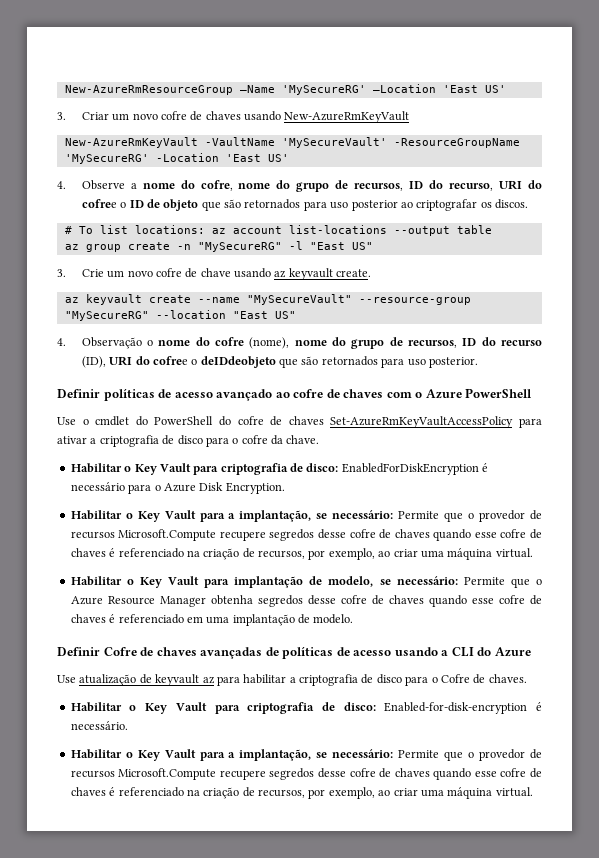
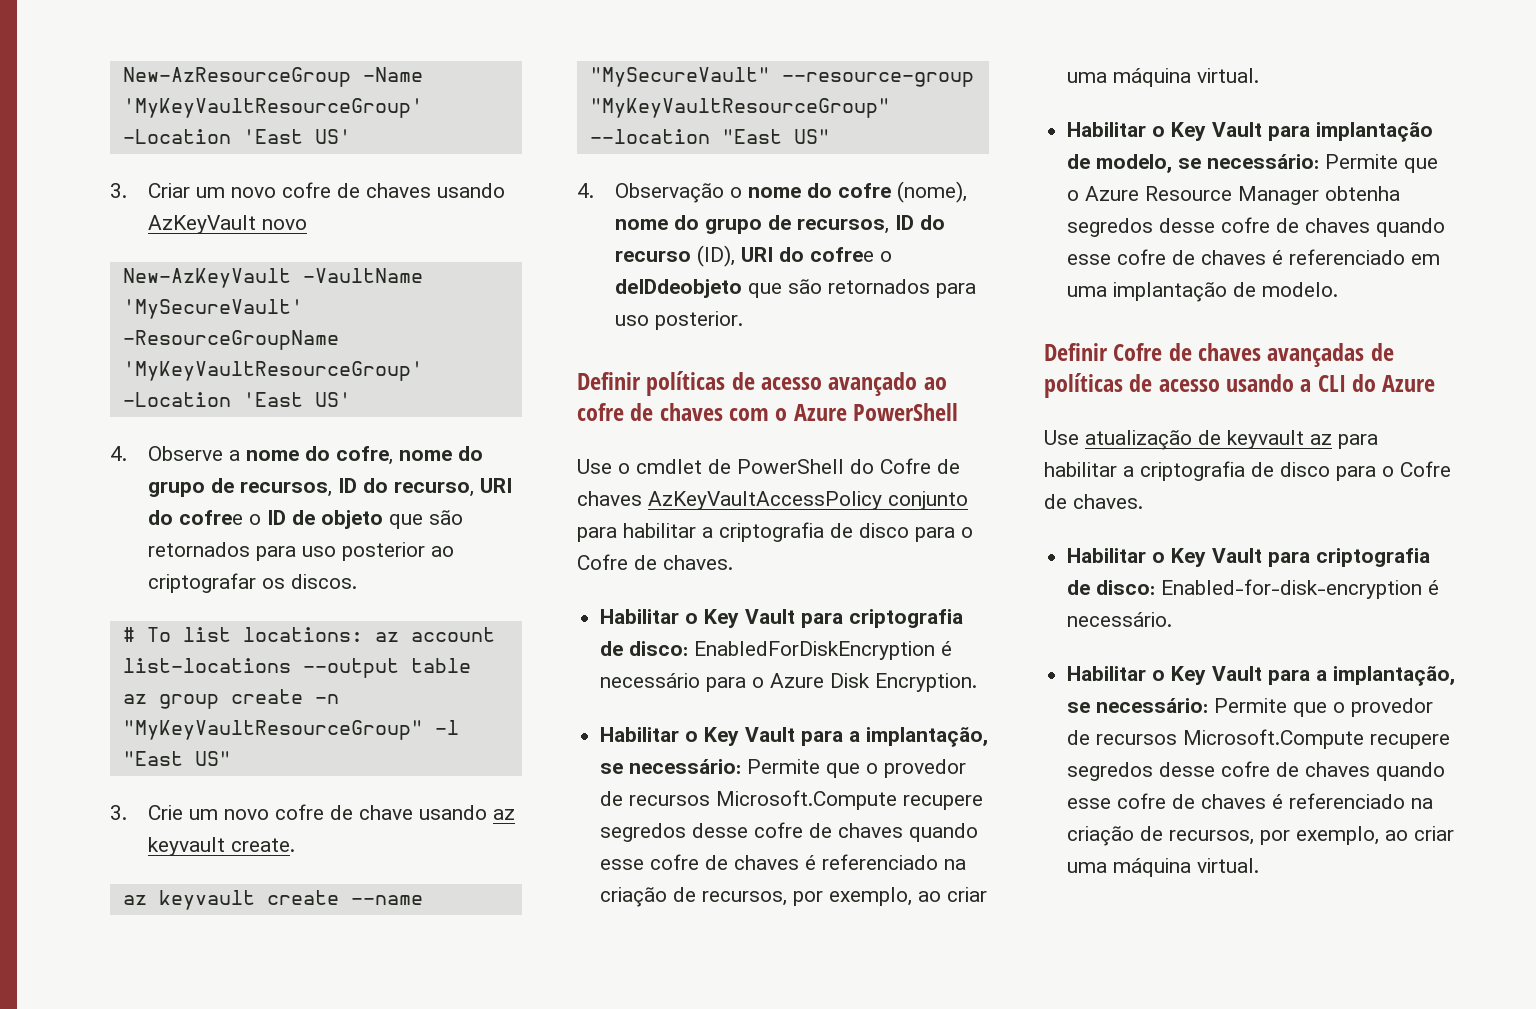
- New-AzureRmResourceGroup –Name 'MySecureRG' –Location 'East US'
+ New-AzResourceGroup –Name 'MyKeyVaultResourceGroup' –Location 'East US'
- 3. Criar um novo cofre de chaves usando New-AzureRmKeyVault
- New-AzureRmKeyVault -VaultName 'MySecureVault' -ResourceGroupName 'MySecureRG' -Location 'East US'
+ 3. Criar um novo cofre de chaves usando AzKeyVault novo
+ New-AzKeyVault -VaultName 'MySecureVault' -ResourceGroupName 'MyKeyVaultResourceGroup' -Location 'East US'
- az group create -n "MySecureRG" -l "East US"
+ az group create -n "MyKeyVaultResourceGroup" -l "East US"
- az keyvault create --name "MySecureVault" --resource-group "MySecureRG" --location "East US"
+ az keyvault create --name "MySecureVault" --resource-group "MyKeyVaultResourceGroup" --location "East US"
- Use o cmdlet do PowerShell do cofre de chaves Set-AzureRmKeyVaultAccessPolicy para ativar a criptografia de disco para o cofre da chave.
+ Use o cmdlet de PowerShell do Cofre de chaves AzKeyVaultAccessPolicy conjunto para habilitar a criptografia de disco para o Cofre de chaves.

